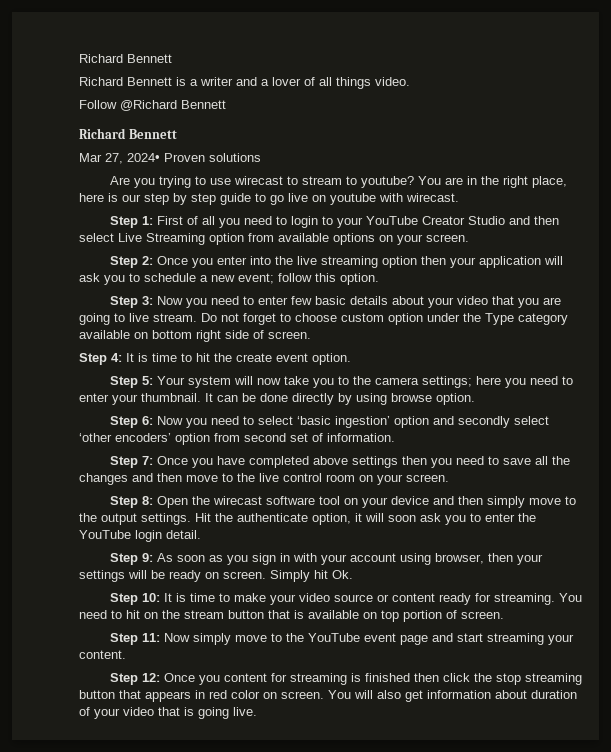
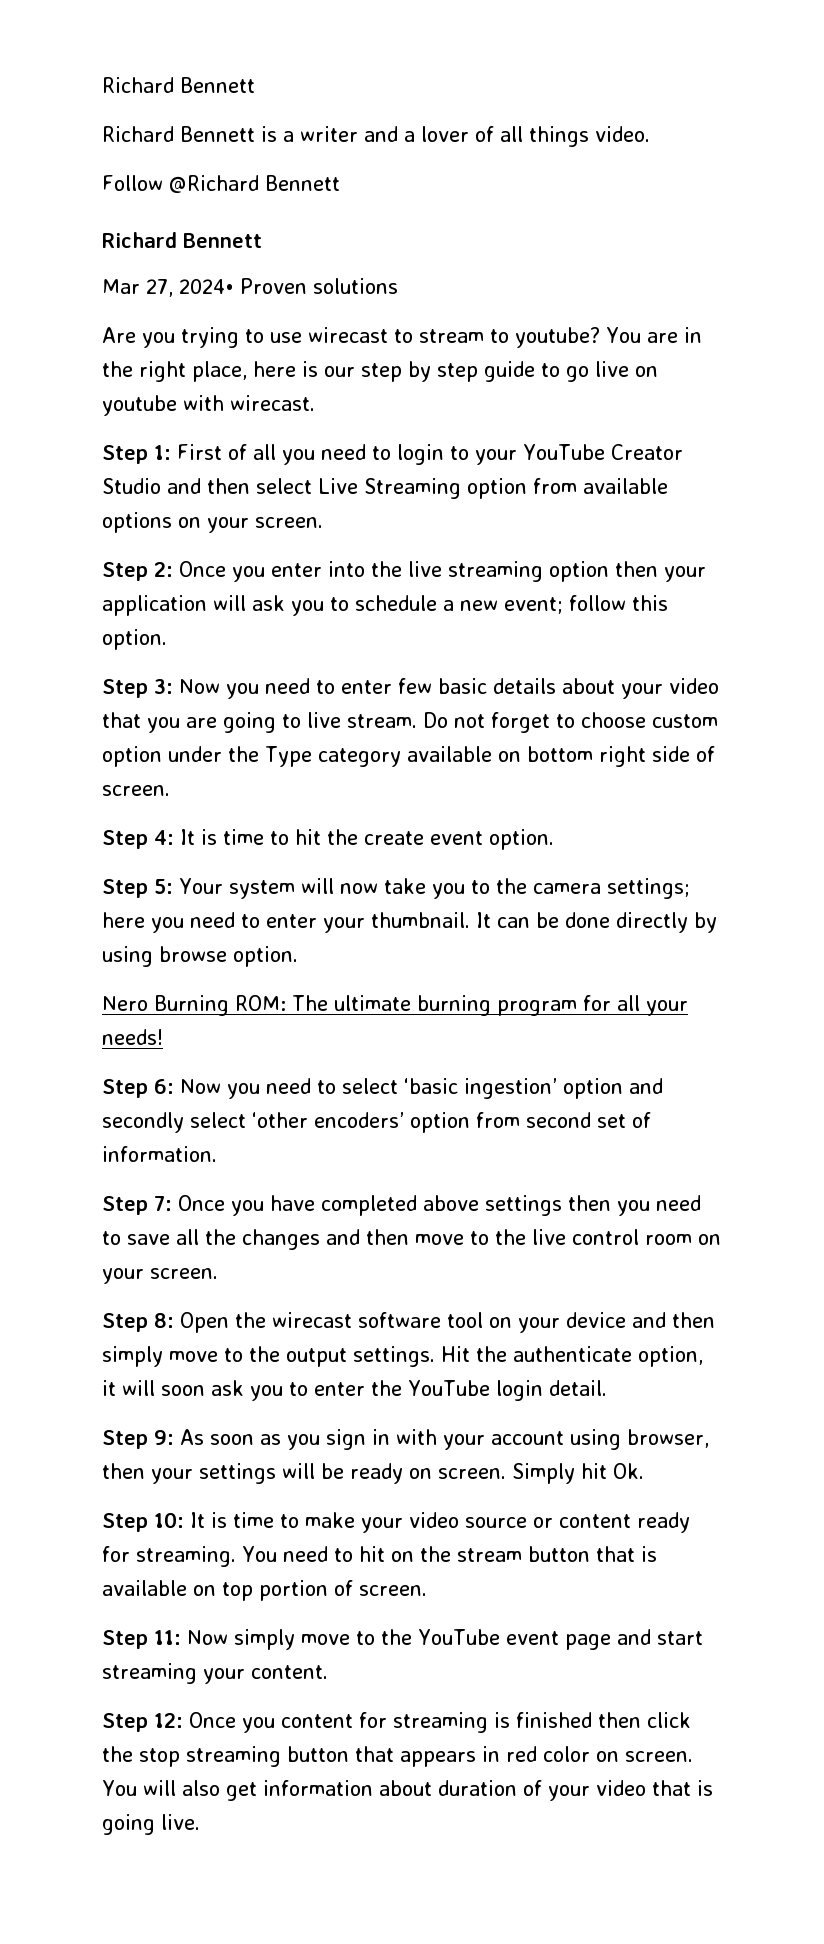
+ Nero Burning ROM: The ultimate burning program for all your needs!

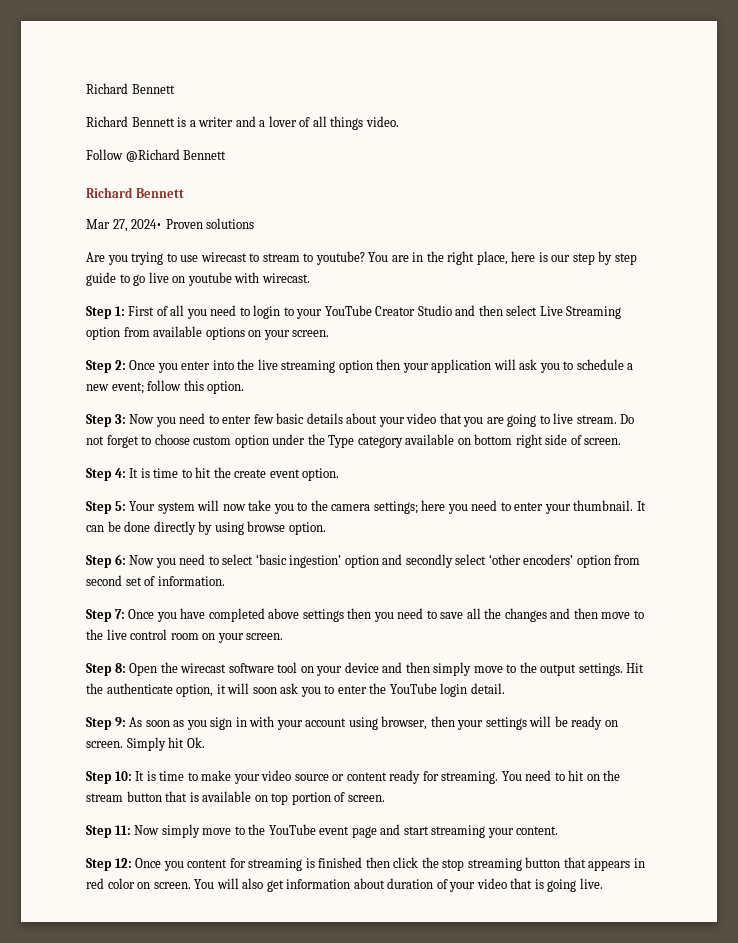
- Nero Burning ROM: The ultimate burning program for all your needs!

